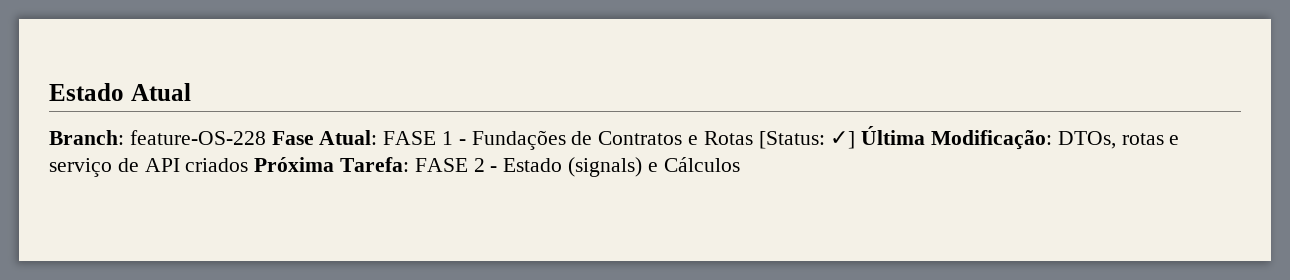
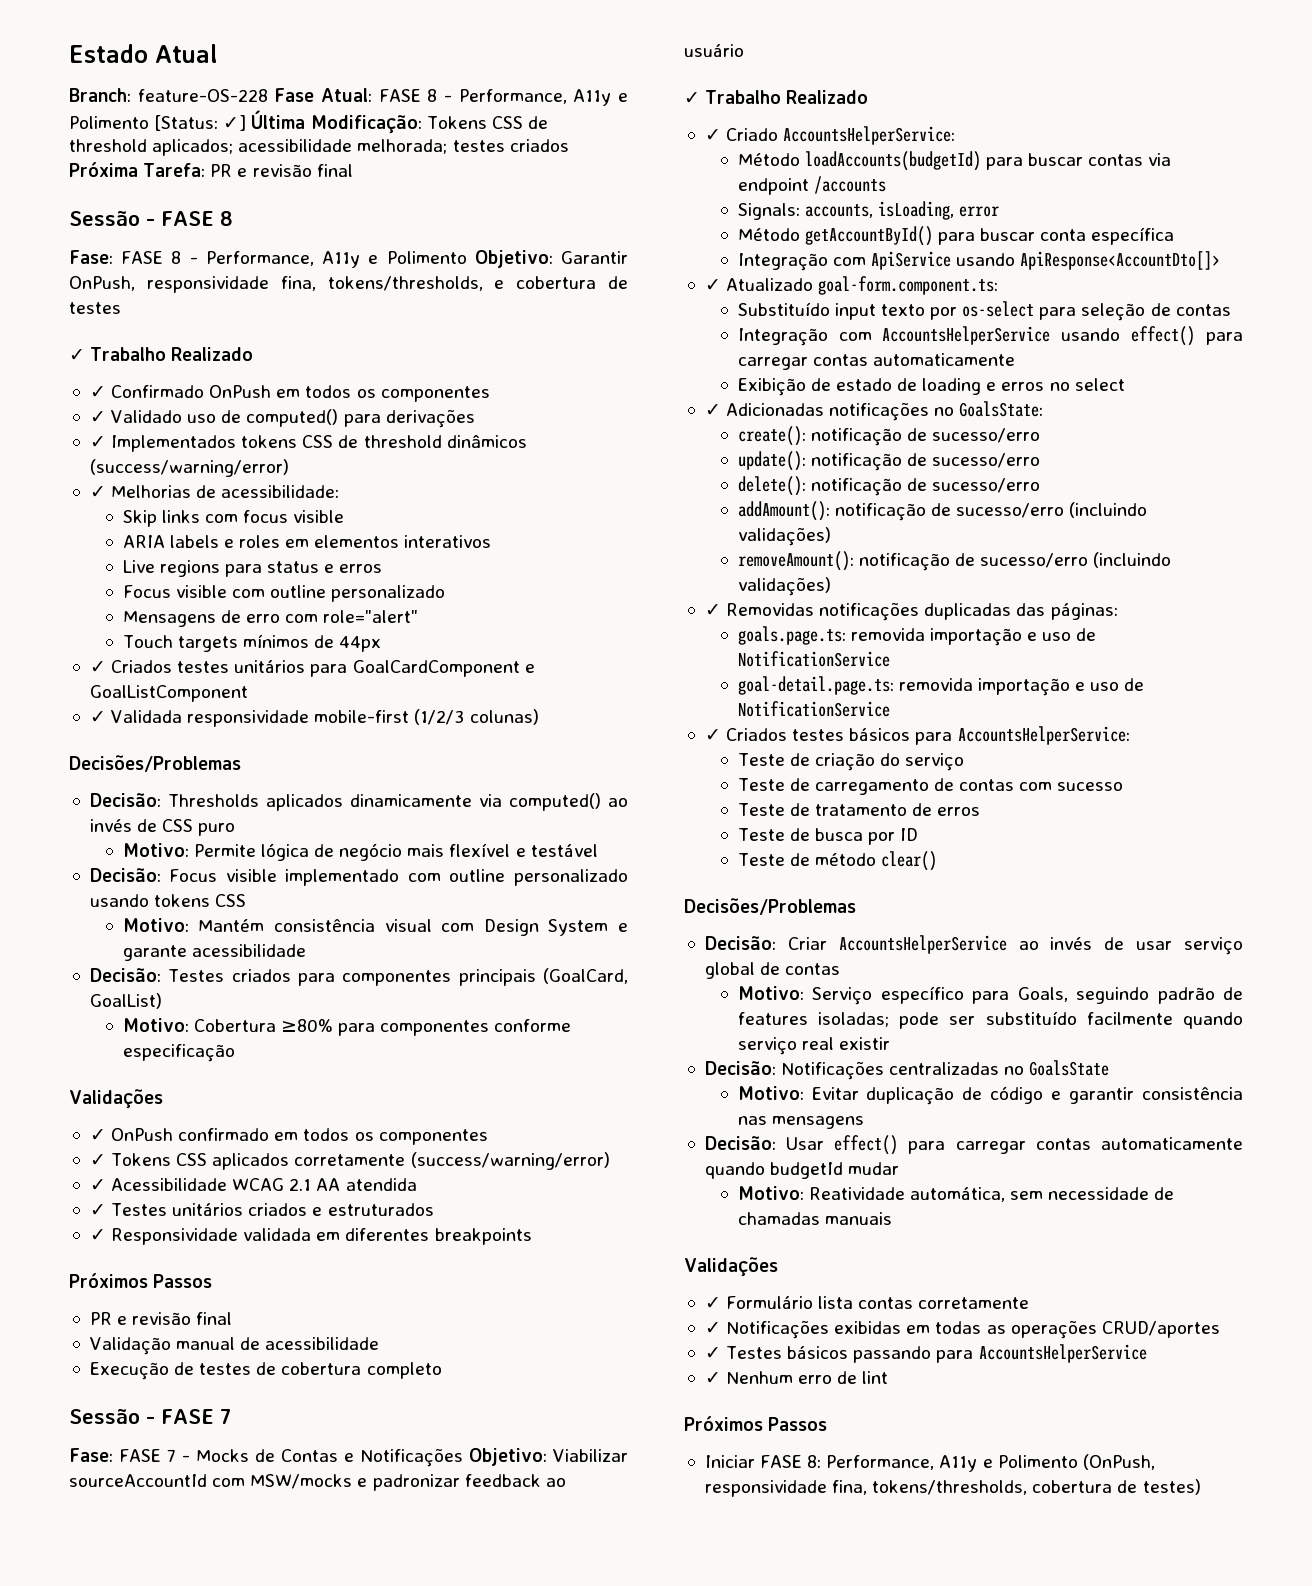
- Branch: feature-OS-228 Fase Atual: FASE 1 - Fundações de Contratos e Rotas [Status: ✓] Última Modificação: DTOs, rotas e serviço de API criados Próxima Tarefa: FASE 2 - Estado (signals) e Cálculos
+ Branch: feature-OS-228 Fase Atual: FASE 8 - Performance, A11y e Polimento [Status: ✓] Última Modificação: Tokens CSS de threshold aplicados; acessibilidade melhorada; testes criados Próxima Tarefa: PR e revisão final
+ Sessão - FASE 8
+ Fase: FASE 8 - Performance, A11y e Polimento Objetivo: Garantir OnPush, responsividade fina, tokens/thresholds, e cobertura de testes
+ ✓ Trabalho Realizado
+ ✓ Confirmado OnPush em todos os componentes
+ ✓ Validado uso de computed() para derivações
+ ✓ Implementados tokens CSS de threshold dinâmicos (success/warning/error)
+ ✓ Melhorias de acessibilidade:
+ Skip links com focus visible
+ ARIA labels e roles em elementos interativos
+ Live regions para status e erros
+ Focus visible com outline personalizado
+ Mensagens de erro com role="alert"
+ Touch targets mínimos de 44px
+ ✓ Criados testes unitários para GoalCardComponent e GoalListComponent
+ ✓ Validada responsividade mobile-first (1/2/3 colunas)
+ Decisões/Problemas
+ Decisão: Thresholds aplicados dinamicamente via computed() ao invés de CSS puro
+ Motivo: Permite lógica de negócio mais flexível e testável
+ Decisão: Focus visible implementado com outline personalizado usando tokens CSS
+ Motivo: Mantém consistência visual com Design System e garante acessibilidade
+ Decisão: Testes criados para componentes principais (GoalCard, GoalList)
+ Motivo: Cobertura ≥80% para componentes conforme especificação
+ Validações
+ ✓ OnPush confirmado em todos os componentes
+ ✓ Tokens CSS aplicados corretamente (success/warning/error)
+ ✓ Acessibilidade WCAG 2.1 AA atendida
+ ✓ Testes unitários criados e estruturados
+ ✓ Responsividade validada em diferentes breakpoints
+ Próximos Passos
+ PR e revisão final
+ Validação manual de acessibilidade
+ Execução de testes de cobertura completo
+ Sessão - FASE 7
+ Fase: FASE 7 - Mocks de Contas e Notificações Objetivo: Viabilizar sourceAccountId com MSW/mocks e padronizar feedback ao usuário
+ ✓ Trabalho Realizado
+ ✓ Criado AccountsHelperService:
+ Método loadAccounts(budgetId) para buscar contas via endpoint /accounts
+ Signals: accounts, isLoading, error
+ Método getAccountById() para buscar conta específica
+ Integração com ApiService usando ApiResponse<AccountDto[]>
+ ✓ Atualizado goal-form.component.ts:
+ Substituído input texto por os-select para seleção de contas
+ Integração com AccountsHelperService usando effect() para carregar contas automaticamente
+ Exibição de estado de loading e erros no select
+ ✓ Adicionadas notificações no GoalsState:
+ create(): notificação de sucesso/erro
+ update(): notificação de sucesso/erro
+ delete(): notificação de sucesso/erro
+ addAmount(): notificação de sucesso/erro (incluindo validações)
+ removeAmount(): notificação de sucesso/erro (incluindo validações)
+ ✓ Removidas notificações duplicadas das páginas:
+ goals.page.ts: removida importação e uso de NotificationService
+ goal-detail.page.ts: removida importação e uso de NotificationService
+ ✓ Criados testes básicos para AccountsHelperService:
+ Teste de criação do serviço
+ Teste de carregamento de contas com sucesso
+ Teste de tratamento de erros
+ Teste de busca por ID
+ Teste de método clear()
+ Decisões/Problemas
+ Decisão: Criar AccountsHelperService ao invés de usar serviço global de contas
+ Motivo: Serviço específico para Goals, seguindo padrão de features isoladas; pode ser substituído facilmente quando serviço real existir
+ Decisão: Notificações centralizadas no GoalsState
+ Motivo: Evitar duplicação de código e garantir consistência nas mensagens
+ Decisão: Usar effect() para carregar contas automaticamente quando budgetId mudar
+ Motivo: Reatividade automática, sem necessidade de chamadas manuais
+ Validações
+ ✓ Formulário lista contas corretamente
+ ✓ Notificações exibidas em todas as operações CRUD/aportes
+ ✓ Testes básicos passando para AccountsHelperService
+ ✓ Nenhum erro de lint
+ Próximos Passos
+ Iniciar FASE 8: Performance, A11y e Polimento (OnPush, responsividade fina, tokens/thresholds, cobertura de testes)

